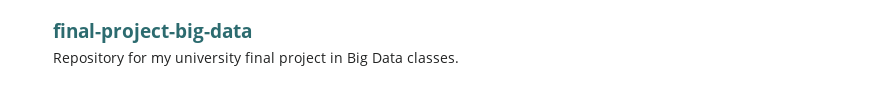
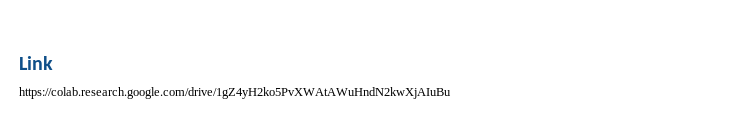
- final-project-big-data
- Repository for my university final project in Big Data classes.
+ Link
+ https://colab.research.google.com/drive/1gZ4yH2ko5PvXWAtAWuHndN2kwXjAIuBu

